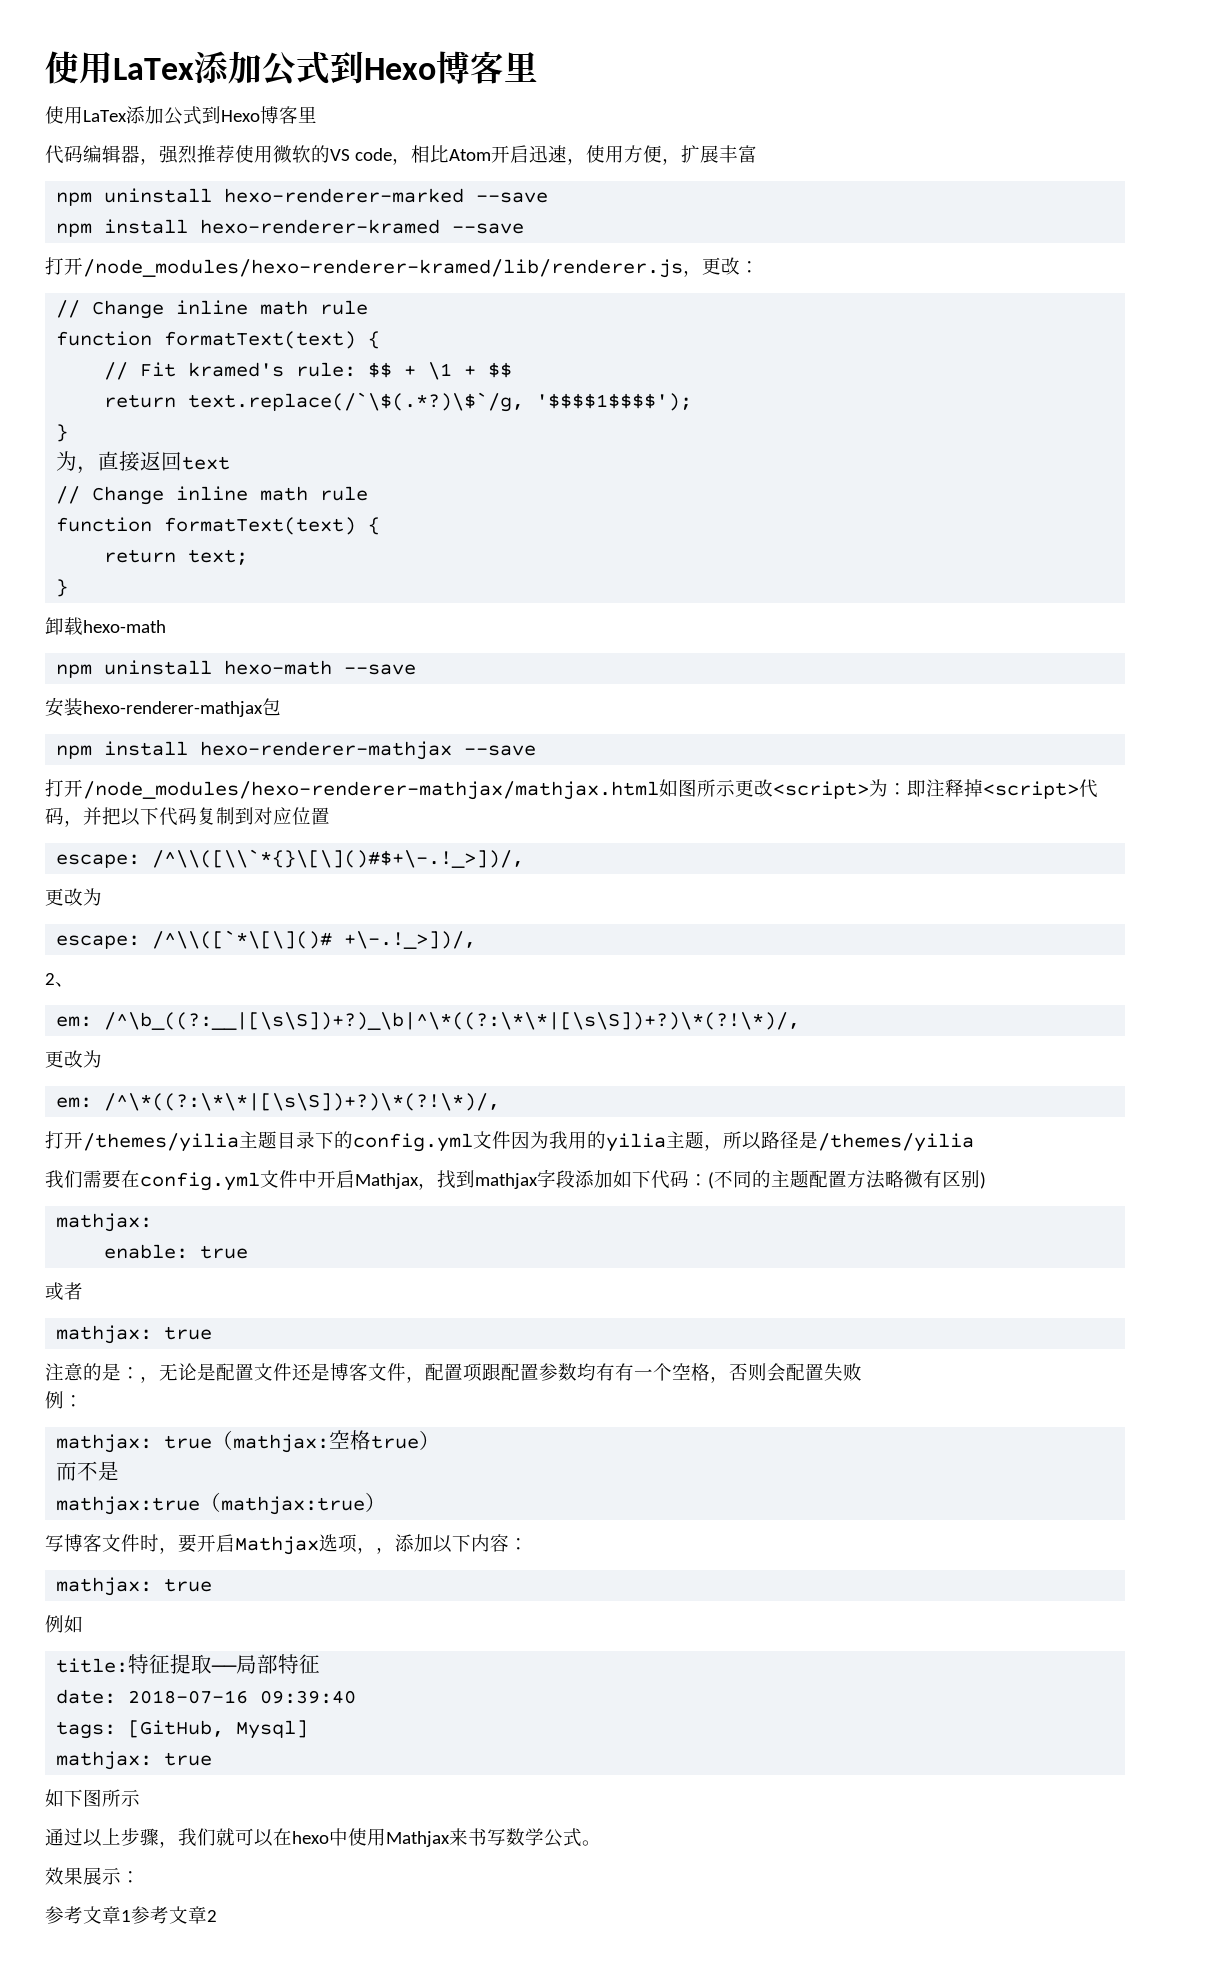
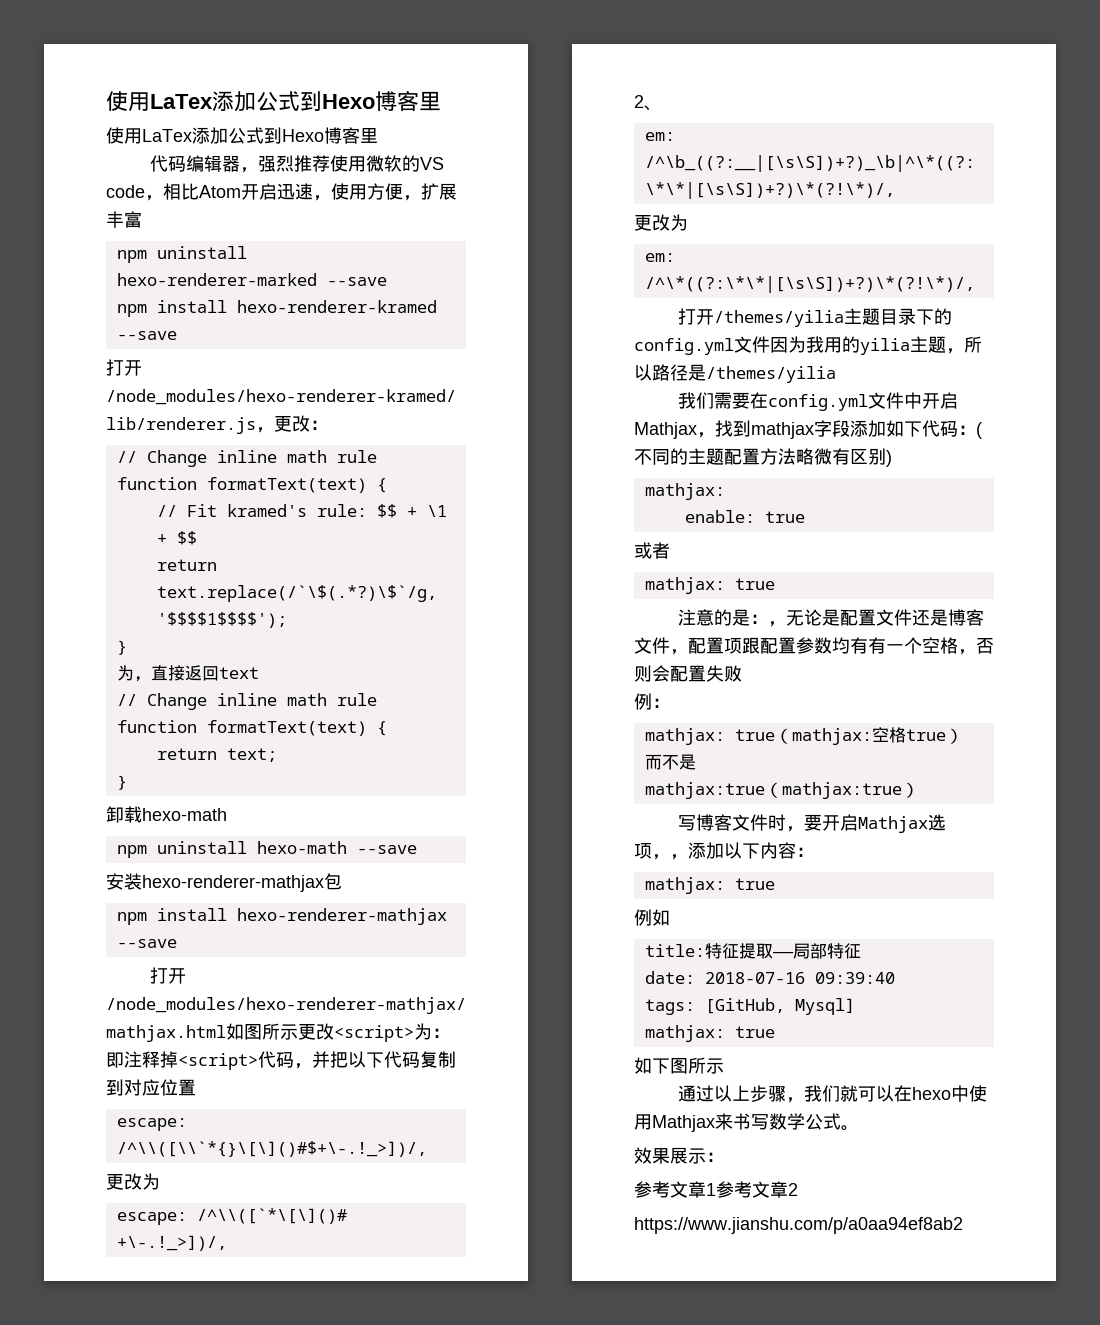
+ https://www.jianshu.com/p/a0aa94ef8ab2

